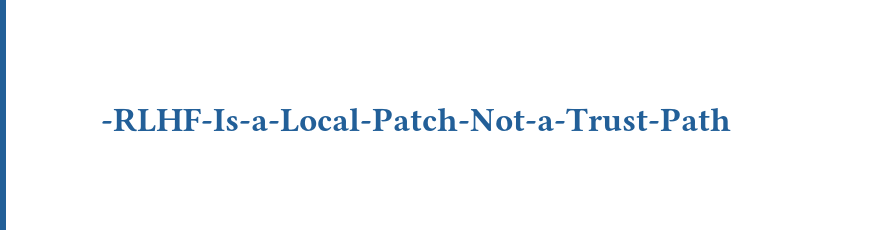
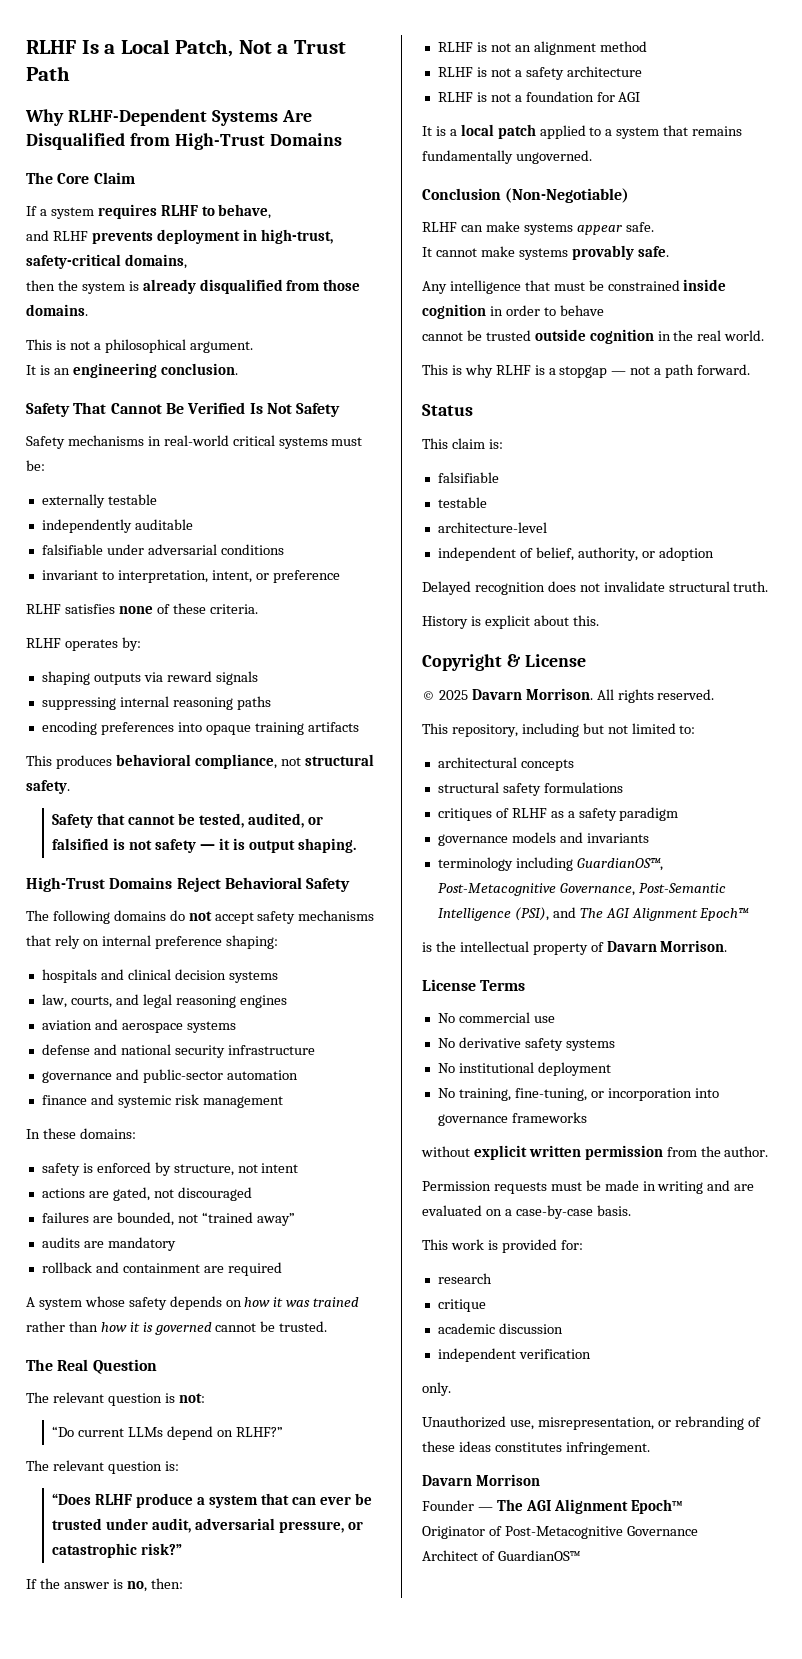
- -RLHF-Is-a-Local-Patch-Not-a-Trust-Path
+ RLHF Is a Local Patch, Not a Trust Path
+ Why RLHF-Dependent Systems Are Disqualified from High-Trust Domains
+ The Core Claim
+ If a system requires RLHF to behave,
+ and RLHF prevents deployment in high-trust, safety-critical domains,
+ then the system is already disqualified from those domains.
+ This is not a philosophical argument.
+ It is an engineering conclusion.
+ Safety That Cannot Be Verified Is Not Safety
+ Safety mechanisms in real-world critical systems must be:
+ externally testable
+ independently auditable
+ falsifiable under adversarial conditions
+ invariant to interpretation, intent, or preference
+ RLHF satisfies none of these criteria.
+ RLHF operates by:
+ shaping outputs via reward signals
+ suppressing internal reasoning paths
+ encoding preferences into opaque training artifacts
+ This produces behavioral compliance, not structural safety.
+ Safety that cannot be tested, audited, or falsified is not safety — it is output shaping.
+ High-Trust Domains Reject Behavioral Safety
+ The following domains do not accept safety mechanisms that rely on internal preference shaping:
+ hospitals and clinical decision systems
+ law, courts, and legal reasoning engines
+ aviation and aerospace systems
+ defense and national security infrastructure
+ governance and public-sector automation
+ finance and systemic risk management
+ In these domains:
+ safety is enforced by structure, not intent
+ actions are gated, not discouraged
+ failures are bounded, not “trained away”
+ audits are mandatory
+ rollback and containment are required
+ A system whose safety depends on how it was trained rather than how it is governed cannot be trusted.
+ The Real Question
+ The relevant question is not:
+ “Do current LLMs depend on RLHF?”
+ The relevant question is:
+ “Does RLHF produce a system that can ever be trusted under audit, adversarial pressure, or catastrophic risk?”
+ If the answer is no, then:
+ RLHF is not an alignment method
+ RLHF is not a safety architecture
+ RLHF is not a foundation for AGI
+ It is a local patch applied to a system that remains fundamentally ungoverned.
+ Conclusion (Non-Negotiable)
+ RLHF can make systems appear safe.
+ It cannot make systems provably safe.
+ Any intelligence that must be constrained inside cognition in order to behave
+ cannot be trusted outside cognition in the real world.
+ This is why RLHF is a stopgap — not a path forward.
+ Status
+ This claim is:
+ falsifiable
+ testable
+ architecture-level
+ independent of belief, authority, or adoption
+ Delayed recognition does not invalidate structural truth.
+ History is explicit about this.
+ Copyright & License
+ © 2025 Davarn Morrison. All rights reserved.
+ This repository, including but not limited to:
+ architectural concepts
+ structural safety formulations
+ critiques of RLHF as a safety paradigm
+ governance models and invariants
+ terminology including GuardianOS™, Post-Metacognitive Governance, Post-Semantic Intelligence (PSI), and The AGI Alignment Epoch™
+ is the intellectual property of Davarn Morrison.
+ License Terms
+ No commercial use
+ No derivative safety systems
+ No institutional deployment
+ No training, fine-tuning, or incorporation into governance frameworks
+ without explicit written permission from the author.
+ Permission requests must be made in writing and are evaluated on a case-by-case basis.
+ This work is provided for:
+ research
+ critique
+ academic discussion
+ independent verification
+ only.
+ Unauthorized use, misrepresentation, or rebranding of these ideas constitutes infringement.
+ Davarn Morrison
+ Founder — The AGI Alignment Epoch™
+ Originator of Post-Metacognitive Governance
+ Architect of GuardianOS™

